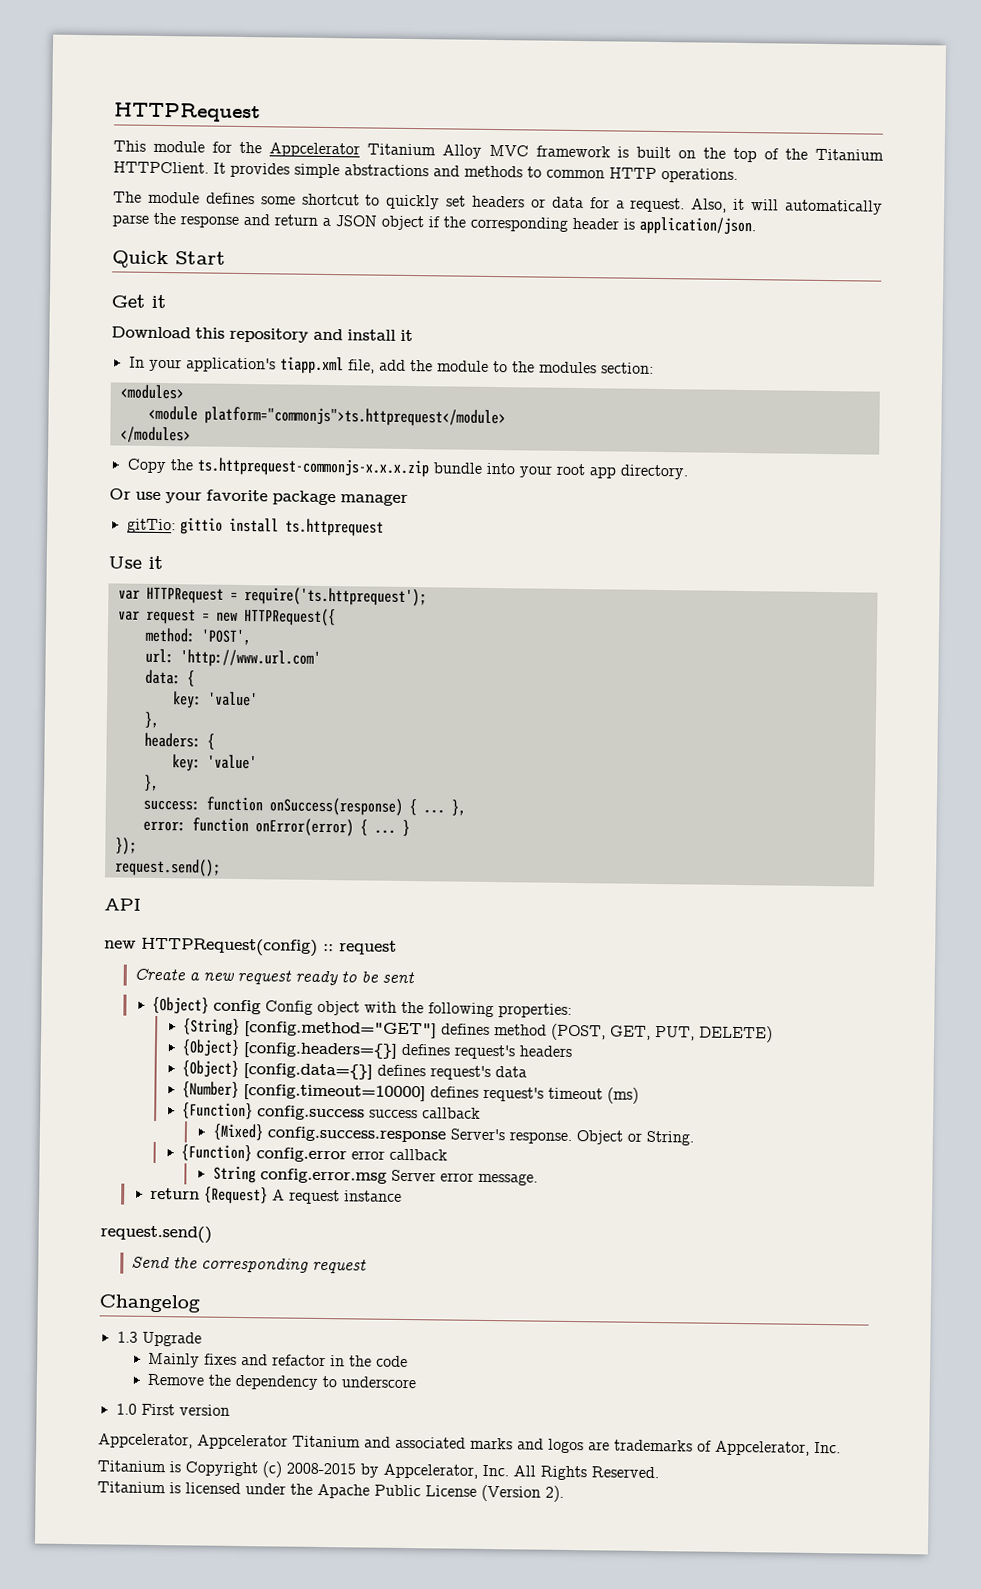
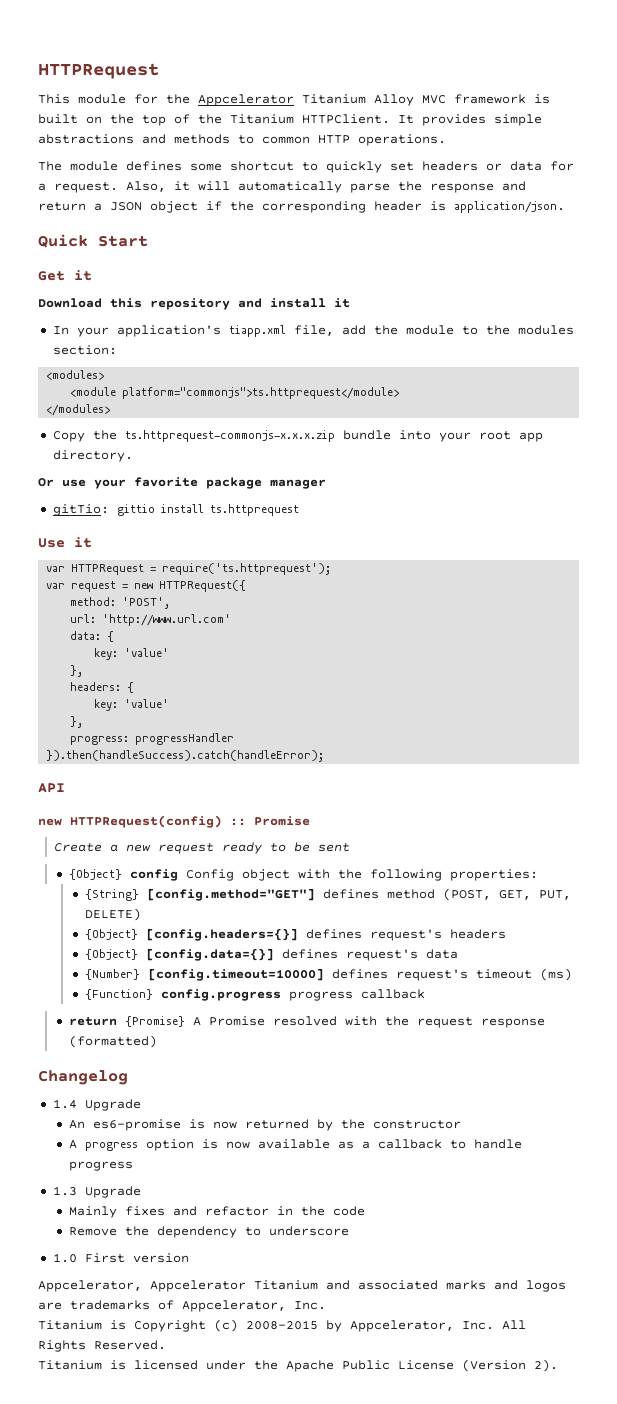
- success: function onSuccess(response) { ... },
- error: function onError(error) { ... }
- });
- request.send();
+ progress: progressHandler
+ }).then(handleSuccess).catch(handleError);
- new HTTPRequest(config) :: request
+ new HTTPRequest(config) :: Promise
- {Function} config.success success callback
- {Mixed} config.success.response Server's response. Object or String.
- {Function} config.error error callback
- String config.error.msg Server error message.
- return {Request} A request instance
- request.send()
- Send the corresponding request
+ {Function} config.progress progress callback
+ return {Promise} A Promise resolved with the request response (formatted)
  Changelog
+ 1.4 Upgrade
+ An es6-promise is now returned by the constructor
+ A progress option is now available as a callback to handle progress

